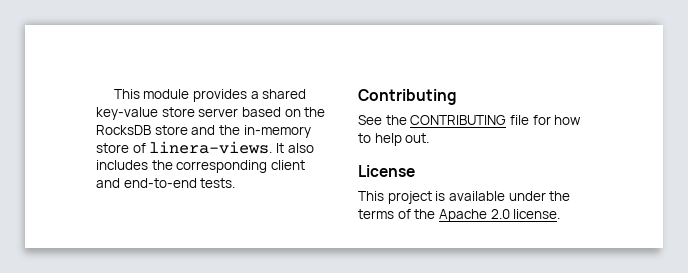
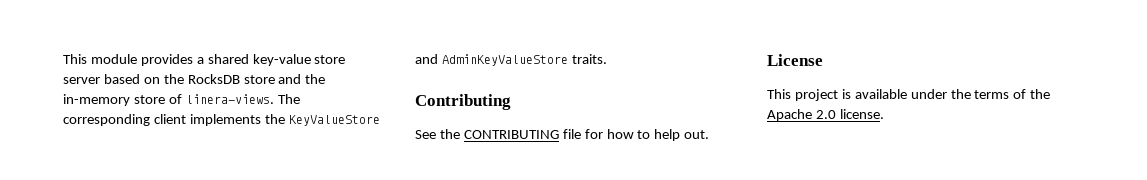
- It also includes the corresponding client and end-to-end tests.
+ The corresponding client implements the KeyValueStore and AdminKeyValueStore traits.

